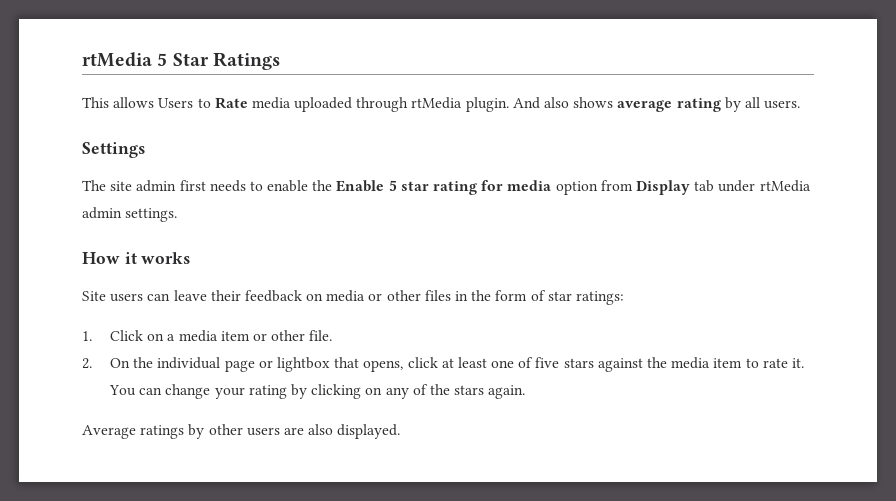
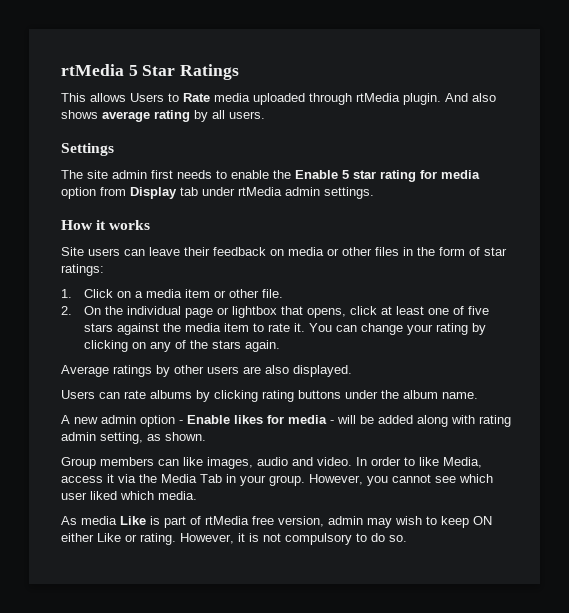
+ Users can rate albums by clicking rating buttons under the album name.
+ A new admin option - Enable likes for media - will be added along with rating admin setting, as shown.
+ Group members can like images, audio and video. In order to like Media, access it via the Media Tab in your group. However, you cannot see which user liked which media.
+ As media Like is part of rtMedia free version, admin may wish to keep ON either Like or rating. However, it is not compulsory to do so.

